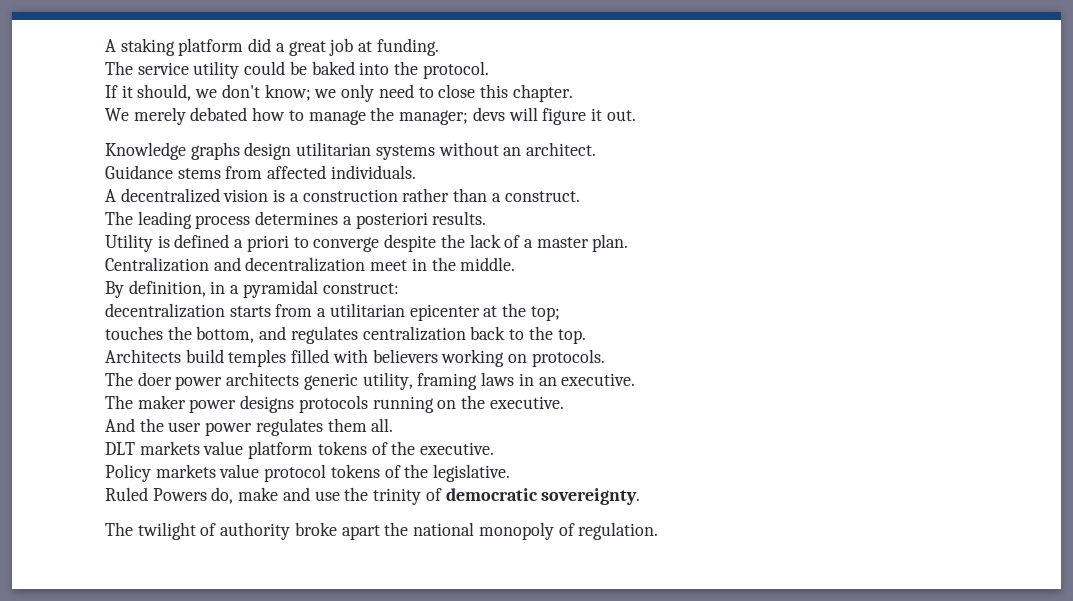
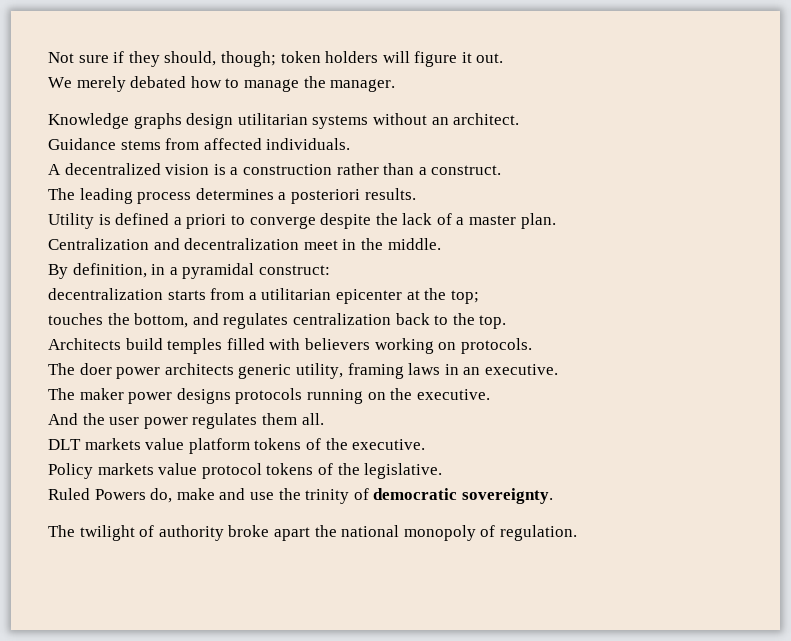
- A staking platform did a great job at funding.
- The service utility could be baked into the protocol.
- If it should, we don't know; we only need to close this chapter.
+ Not sure if they should, though; token holders will figure it out.
- We merely debated how to manage the manager; devs will figure it out.
+ We merely debated how to manage the manager.

